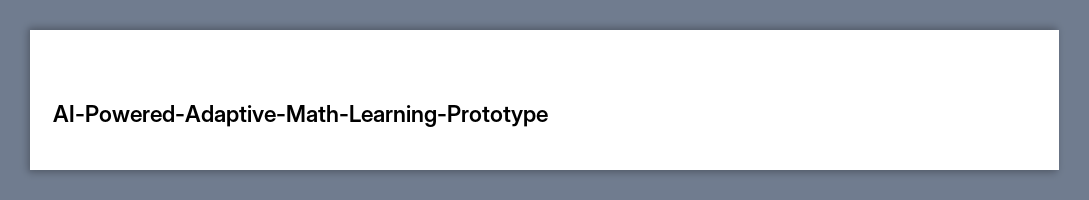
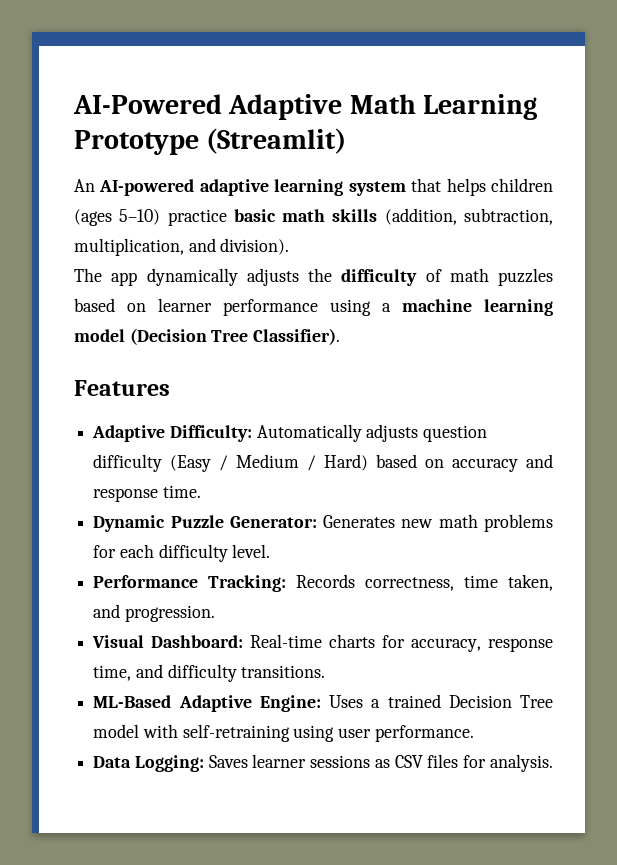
- AI-Powered-Adaptive-Math-Learning-Prototype
+ AI-Powered Adaptive Math Learning Prototype (Streamlit)
+ An AI-powered adaptive learning system that helps children (ages 5–10) practice basic math skills (addition, subtraction, multiplication, and division).
+ The app dynamically adjusts the difficulty of math puzzles based on learner performance using a machine learning model (Decision Tree Classifier).
+ Features
+ Adaptive Difficulty: Automatically adjusts question difficulty (Easy / Medium / Hard) based on accuracy and response time.
+ Dynamic Puzzle Generator: Generates new math problems for each difficulty level.
+ Performance Tracking: Records correctness, time taken, and progression.
+ Visual Dashboard: Real-time charts for accuracy, response time, and difficulty transitions.
+ ML-Based Adaptive Engine: Uses a trained Decision Tree model with self-retraining using user performance.
+ Data Logging: Saves learner sessions as CSV files for analysis.

